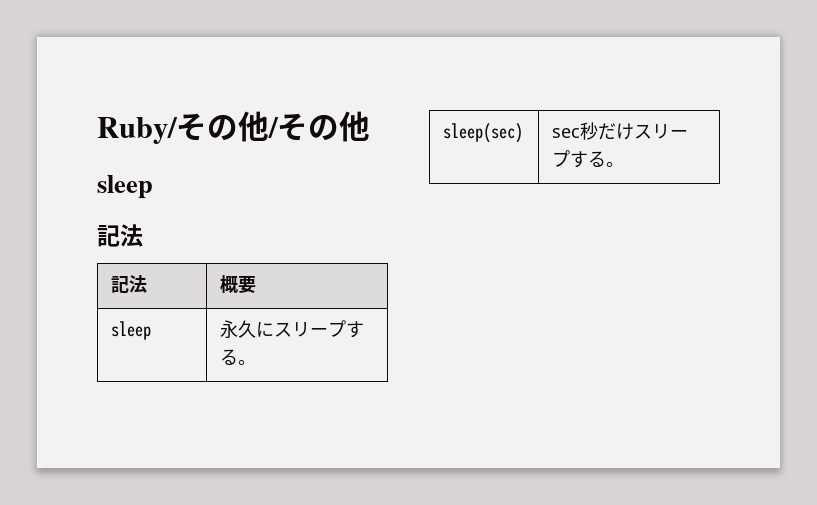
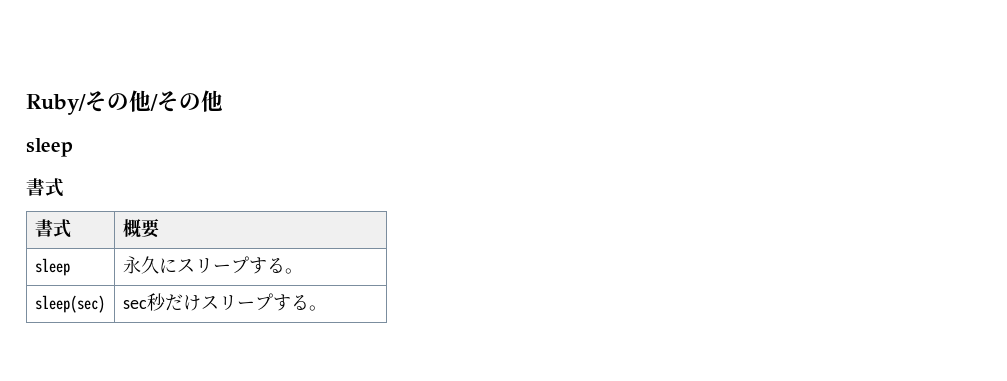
  Ruby/その他/その他
  sleep
- 記法
- 記法 | 概要
+ 書式
+ 書式 | 概要

